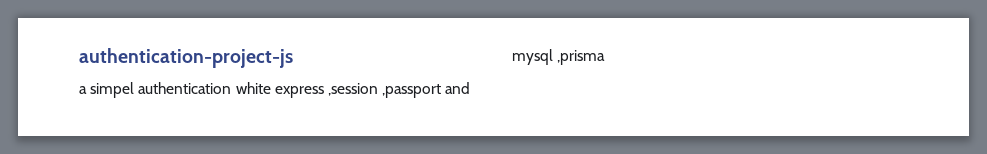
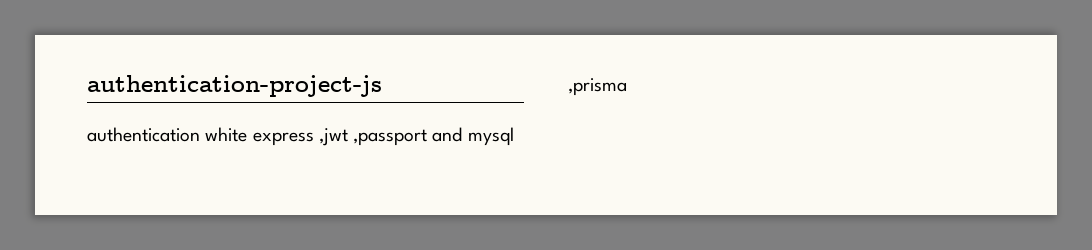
- a simpel authentication white express ,session ,passport and mysql ,prisma
+ authentication white express ,jwt ,passport and mysql ,prisma

